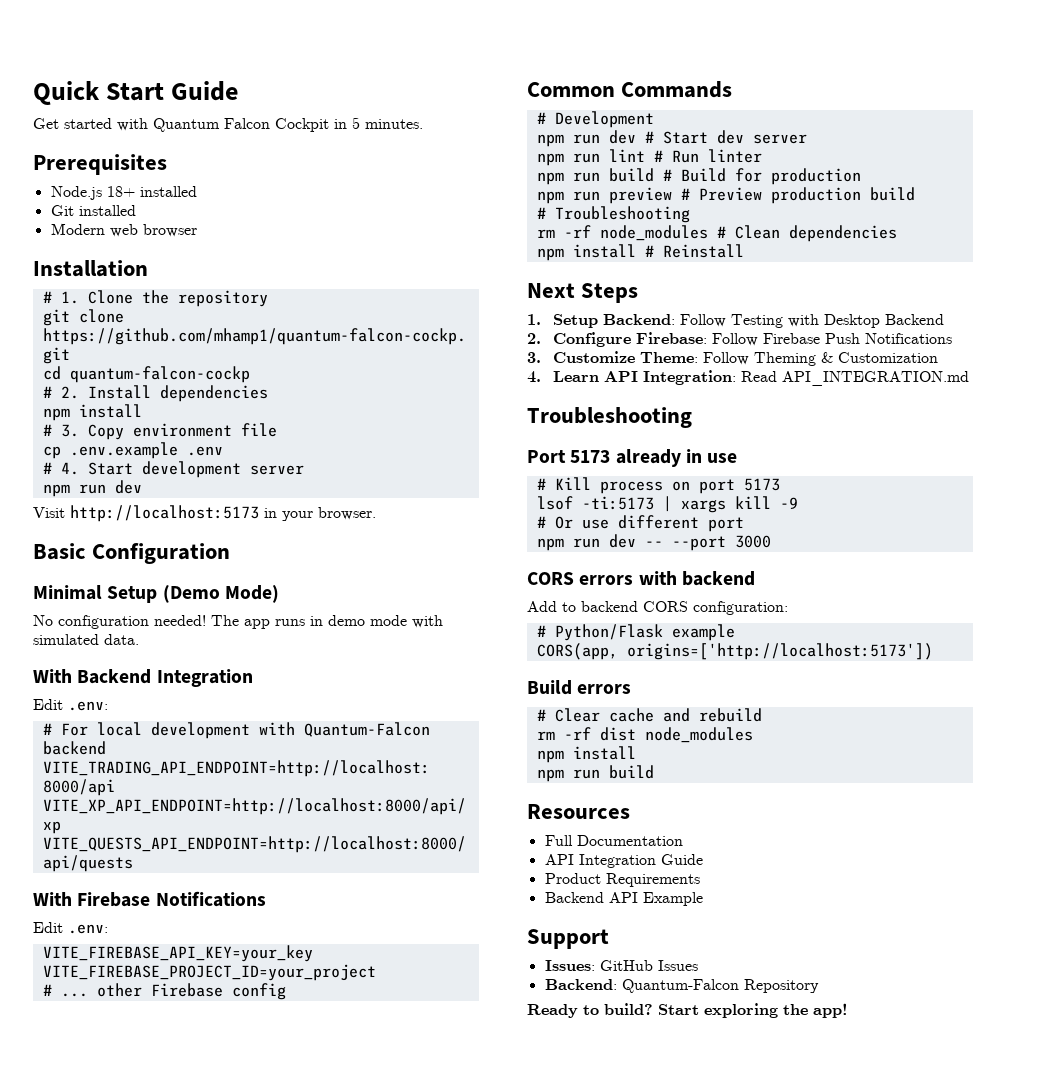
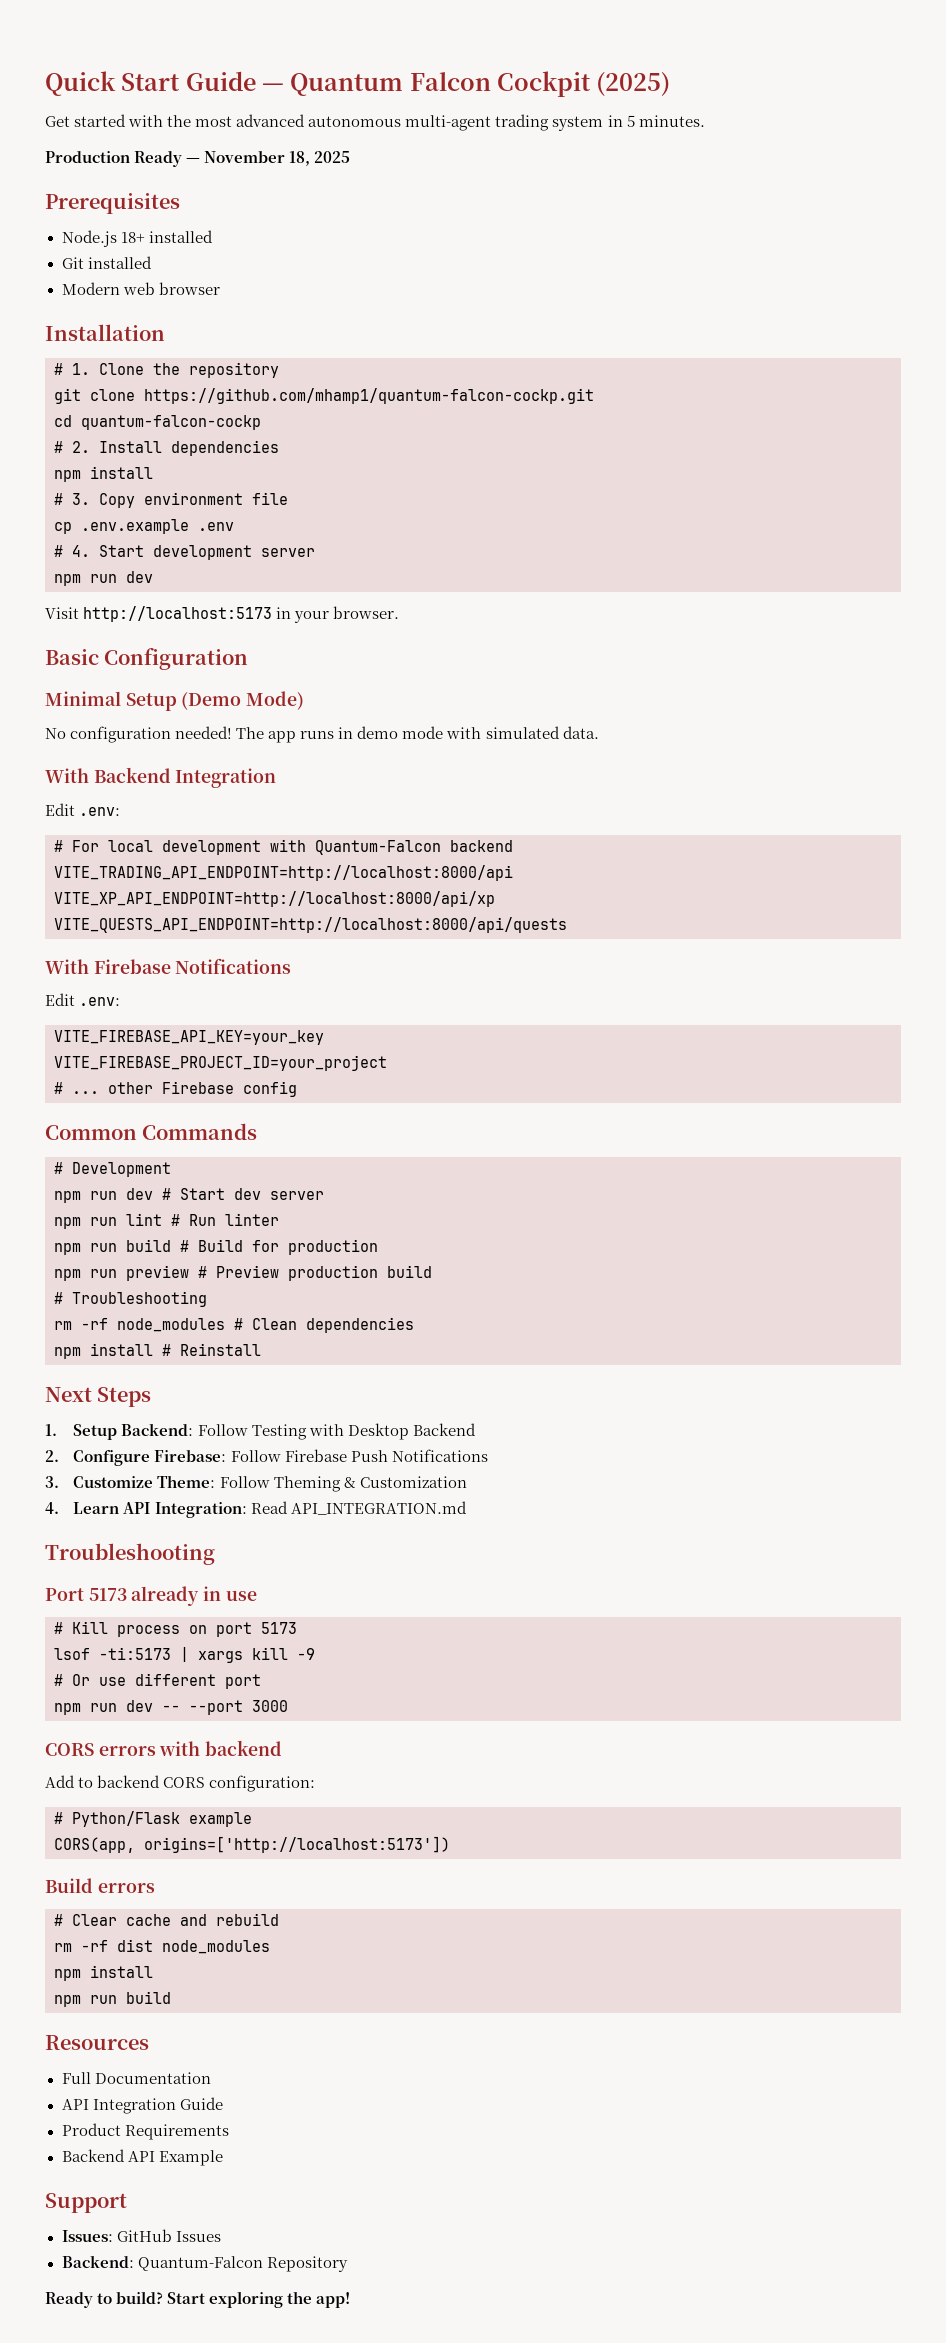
- Quick Start Guide
- Get started with Quantum Falcon Cockpit in 5 minutes.
+ Quick Start Guide — Quantum Falcon Cockpit (2025)
+ Get started with the most advanced autonomous multi-agent trading system in 5 minutes.
+ Production Ready — November 18, 2025

